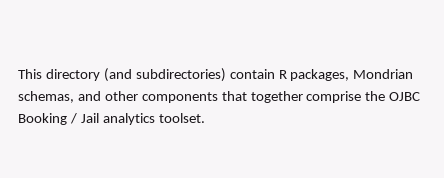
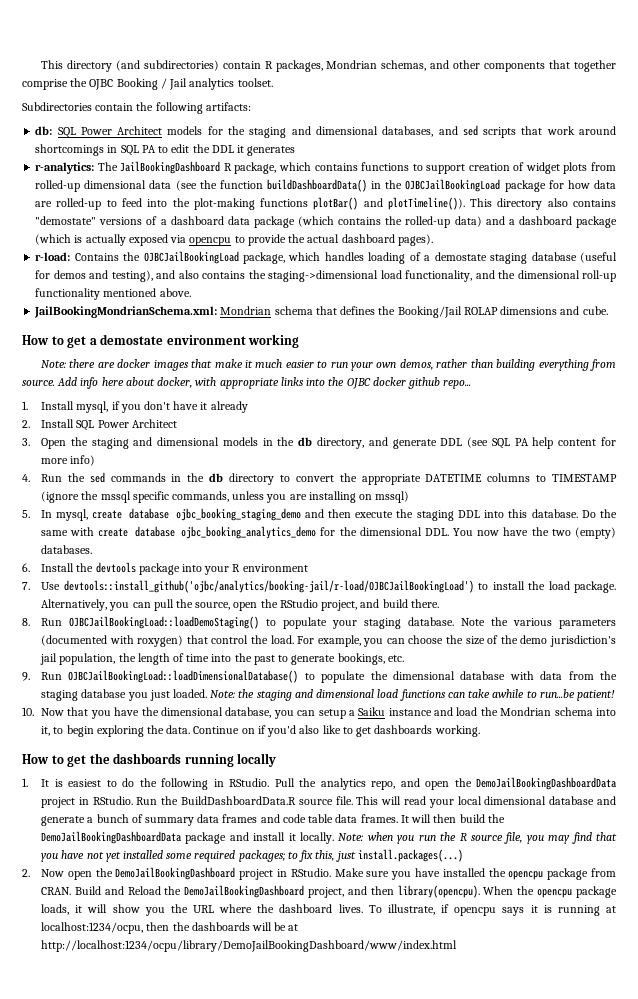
+ Subdirectories contain the following artifacts:
+ db: SQL Power Architect models for the staging and dimensional databases, and sed scripts that work around shortcomings in SQL PA to edit the DDL it generates
+ r-analytics: The JailBookingDashboard R package, which contains functions to support creation of widget plots from rolled-up dimensional data (see the function buildDashboardData() in the OJBCJailBookingLoad package for how data are rolled-up to feed into the plot-making functions plotBar() and plotTimeline()). This directory also contains "demostate" versions of a dashboard data package (which contains the rolled-up data) and a dashboard package (which is actually exposed via opencpu to provide the actual dashboard pages).
+ r-load: Contains the OJBCJailBookingLoad package, which handles loading of a demostate staging database (useful for demos and testing), and also contains the staging->dimensional load functionality, and the dimensional roll-up functionality mentioned above.
+ JailBookingMondrianSchema.xml: Mondrian schema that defines the Booking/Jail ROLAP dimensions and cube.
+ How to get a demostate environment working
+ Note: there are docker images that make it much easier to run your own demos, rather than building everything from source. Add info here about docker, with appropriate links into the OJBC docker github repo...
+ 1. Install mysql, if you don't have it already
+ 2. Install SQL Power Architect
+ 3. Open the staging and dimensional models in the db directory, and generate DDL (see SQL PA help content for more info)
+ 4. Run the sed commands in the db directory to convert the appropriate DATETIME columns to TIMESTAMP (ignore the mssql specific commands, unless you are installing on mssql)
+ 5. In mysql, create database ojbc_booking_staging_demo and then execute the staging DDL into this database. Do the same with create database ojbc_booking_analytics_demo for the dimensional DDL. You now have the two (empty) databases.
+ 6. Install the devtools package into your R environment
+ 7. Use devtools::install_github('ojbc/analytics/booking-jail/r-load/OJBCJailBookingLoad') to install the load package. Alternatively, you can pull the source, open the RStudio project, and build there.
+ 8. Run OJBCJailBookingLoad::loadDemoStaging() to populate your staging database. Note the various parameters (documented with roxygen) that control the load. For example, you can choose the size of the demo jurisdiction's jail population, the length of time into the past to generate bookings, etc.
+ 9. Run OJBCJailBookingLoad::loadDimensionalDatabase() to populate the dimensional database with data from the staging database you just loaded. Note: the staging and dimensional load functions can take awhile to run...be patient!
+ 10. Now that you have the dimensional database, you can setup a Saiku instance and load the Mondrian schema into it, to begin exploring the data. Continue on if you'd also like to get dashboards working.
+ How to get the dashboards running locally
+ 1. It is easiest to do the following in RStudio. Pull the analytics repo, and open the DemoJailBookingDashboardData project in RStudio. Run the BuildDashboardData.R source file. This will read your local dimensional database and generate a bunch of summary data frames and code table data frames. It will then build the DemoJailBookingDashboardData package and install it locally. Note: when you run the R source file, you may find that you have not yet installed some required packages; to fix this, just install.packages(...)
+ 2. Now open the DemoJailBookingDashboard project in RStudio. Make sure you have installed the opencpu package from CRAN. Build and Reload the DemoJailBookingDashboard project, and then library(opencpu). When the opencpu package loads, it will show you the URL where the dashboard lives. To illustrate, if opencpu says it is running at localhost:1234/ocpu, then the dashboards will be at http://localhost:1234/ocpu/library/DemoJailBookingDashboard/www/index.html

